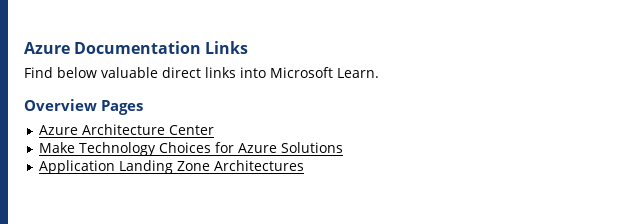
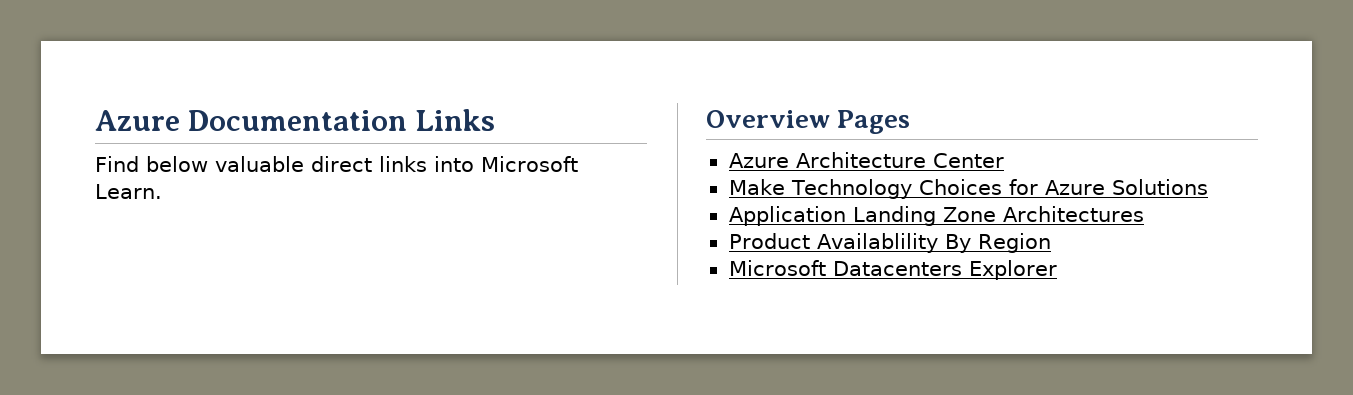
+ Product Availablility By Region
+ Microsoft Datacenters Explorer

